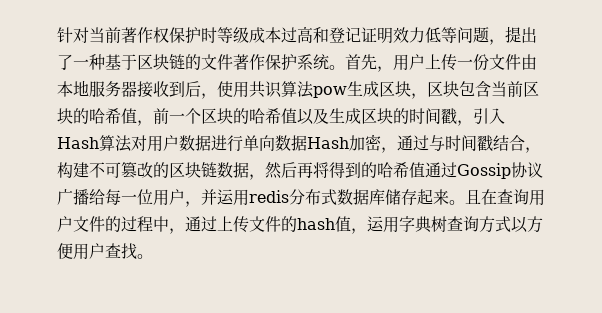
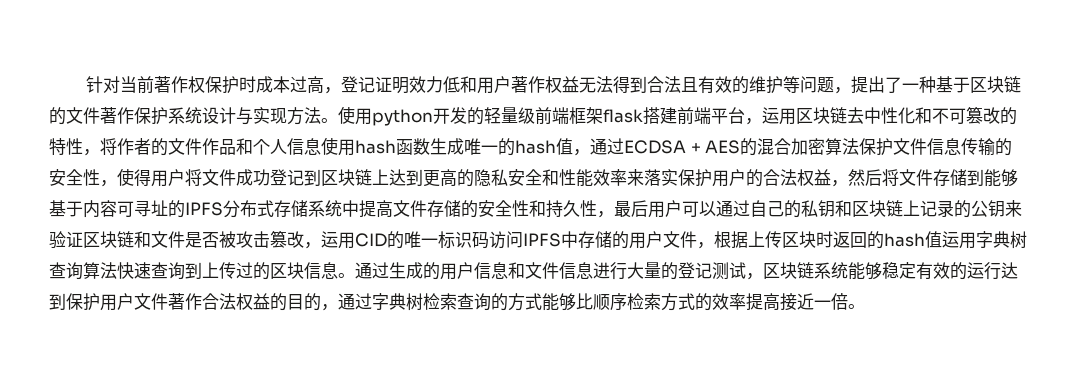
- 针对当前著作权保护时等级成本过高和登记证明效力低等问题，提出了一种基于区块链的文件著作保护系统。首先，用户上传一份文件由本地服务器接收到后，使用共识算法pow生成区块，区块包含当前区块的哈希值，前一个区块的哈希值以及生成区块的时间戳，引入Hash算法对用户数据进行单向数据Hash加密，通过与时间戳结合，构建不可篡改的区块链数据，然后再将得到的哈希值通过Gossip协议广播给每一位用户，并运用redis分布式数据库储存起来。且在查询用户文件的过程中，通过上传文件的hash值，运用字典树查询方式以方便用户查找。
+ 针对当前著作权保护时成本过高，登记证明效力低和用户著作权益无法得到合法且有效的维护等问题，提出了一种基于区块链的文件著作保护系统设计与实现方法。使用python开发的轻量级前端框架flask搭建前端平台，运用区块链去中性化和不可篡改的特性，将作者的文件作品和个人信息使用hash函数生成唯一的hash值，通过ECDSA + AES的混合加密算法保护文件信息传输的安全性，使得用户将文件成功登记到区块链上达到更高的隐私安全和性能效率来落实保护用户的合法权益，然后将文件存储到能够基于内容可寻址的IPFS分布式存储系统中提高文件存储的安全性和持久性，最后用户可以通过自己的私钥和区块链上记录的公钥来验证区块链和文件是否被攻击篡改，运用CID的唯一标识码访问IPFS中存储的用户文件，根据上传区块时返回的hash值运用字典树查询算法快速查询到上传过的区块信息。通过生成的用户信息和文件信息进行大量的登记测试，区块链系统能够稳定有效的运行达到保护用户文件著作合法权益的目的，通过字典树检索查询的方式能够比顺序检索方式的效率提高接近一倍。

